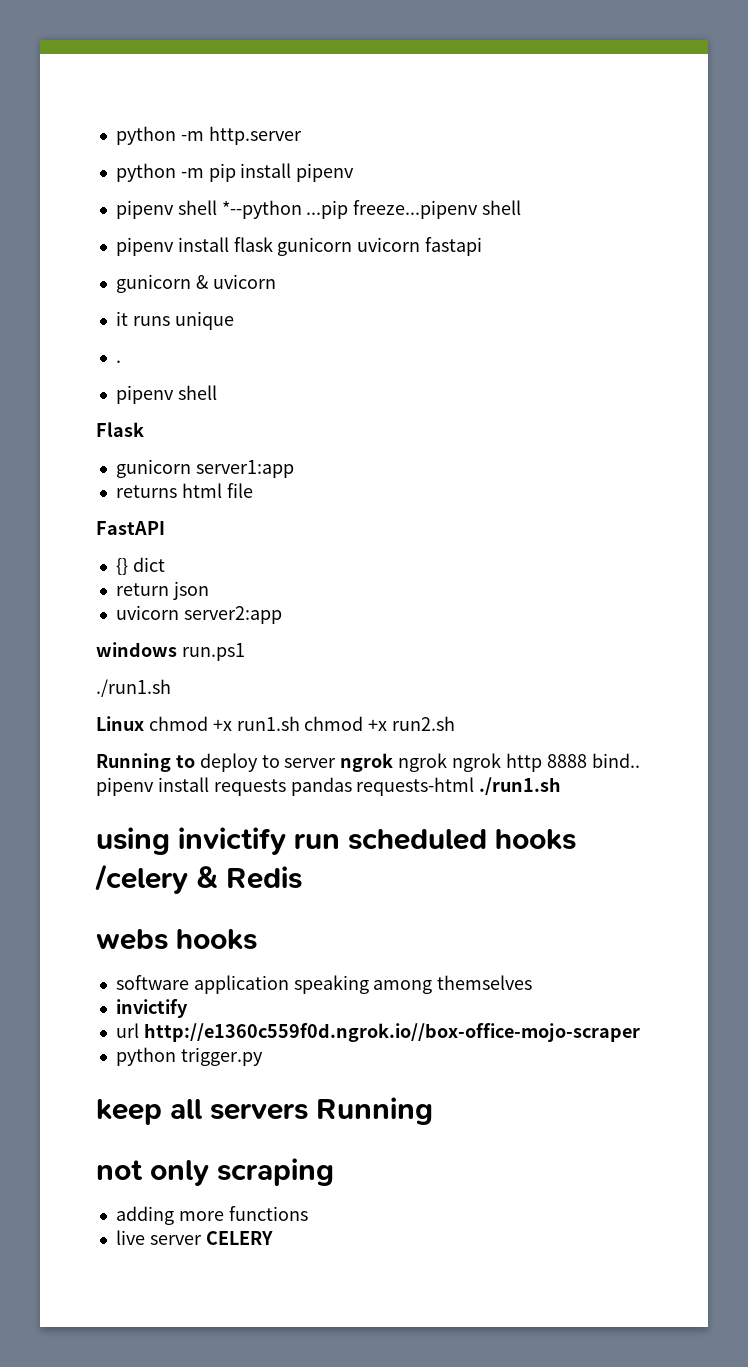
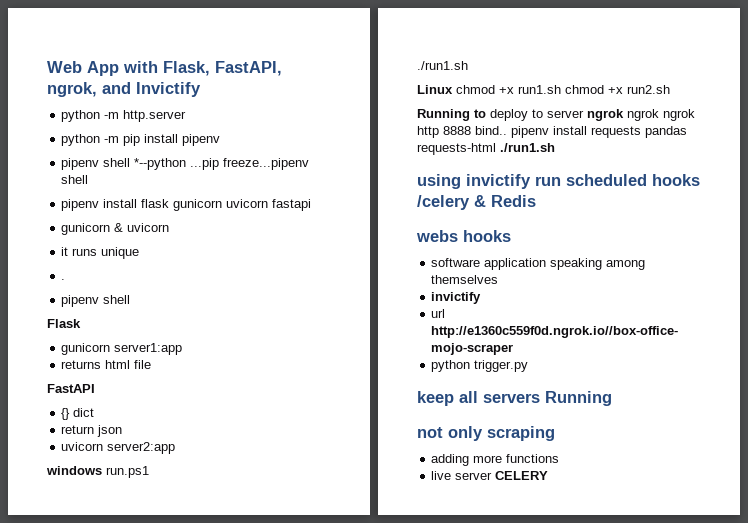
+ Web App with Flask, FastAPI, ngrok, and Invictify

